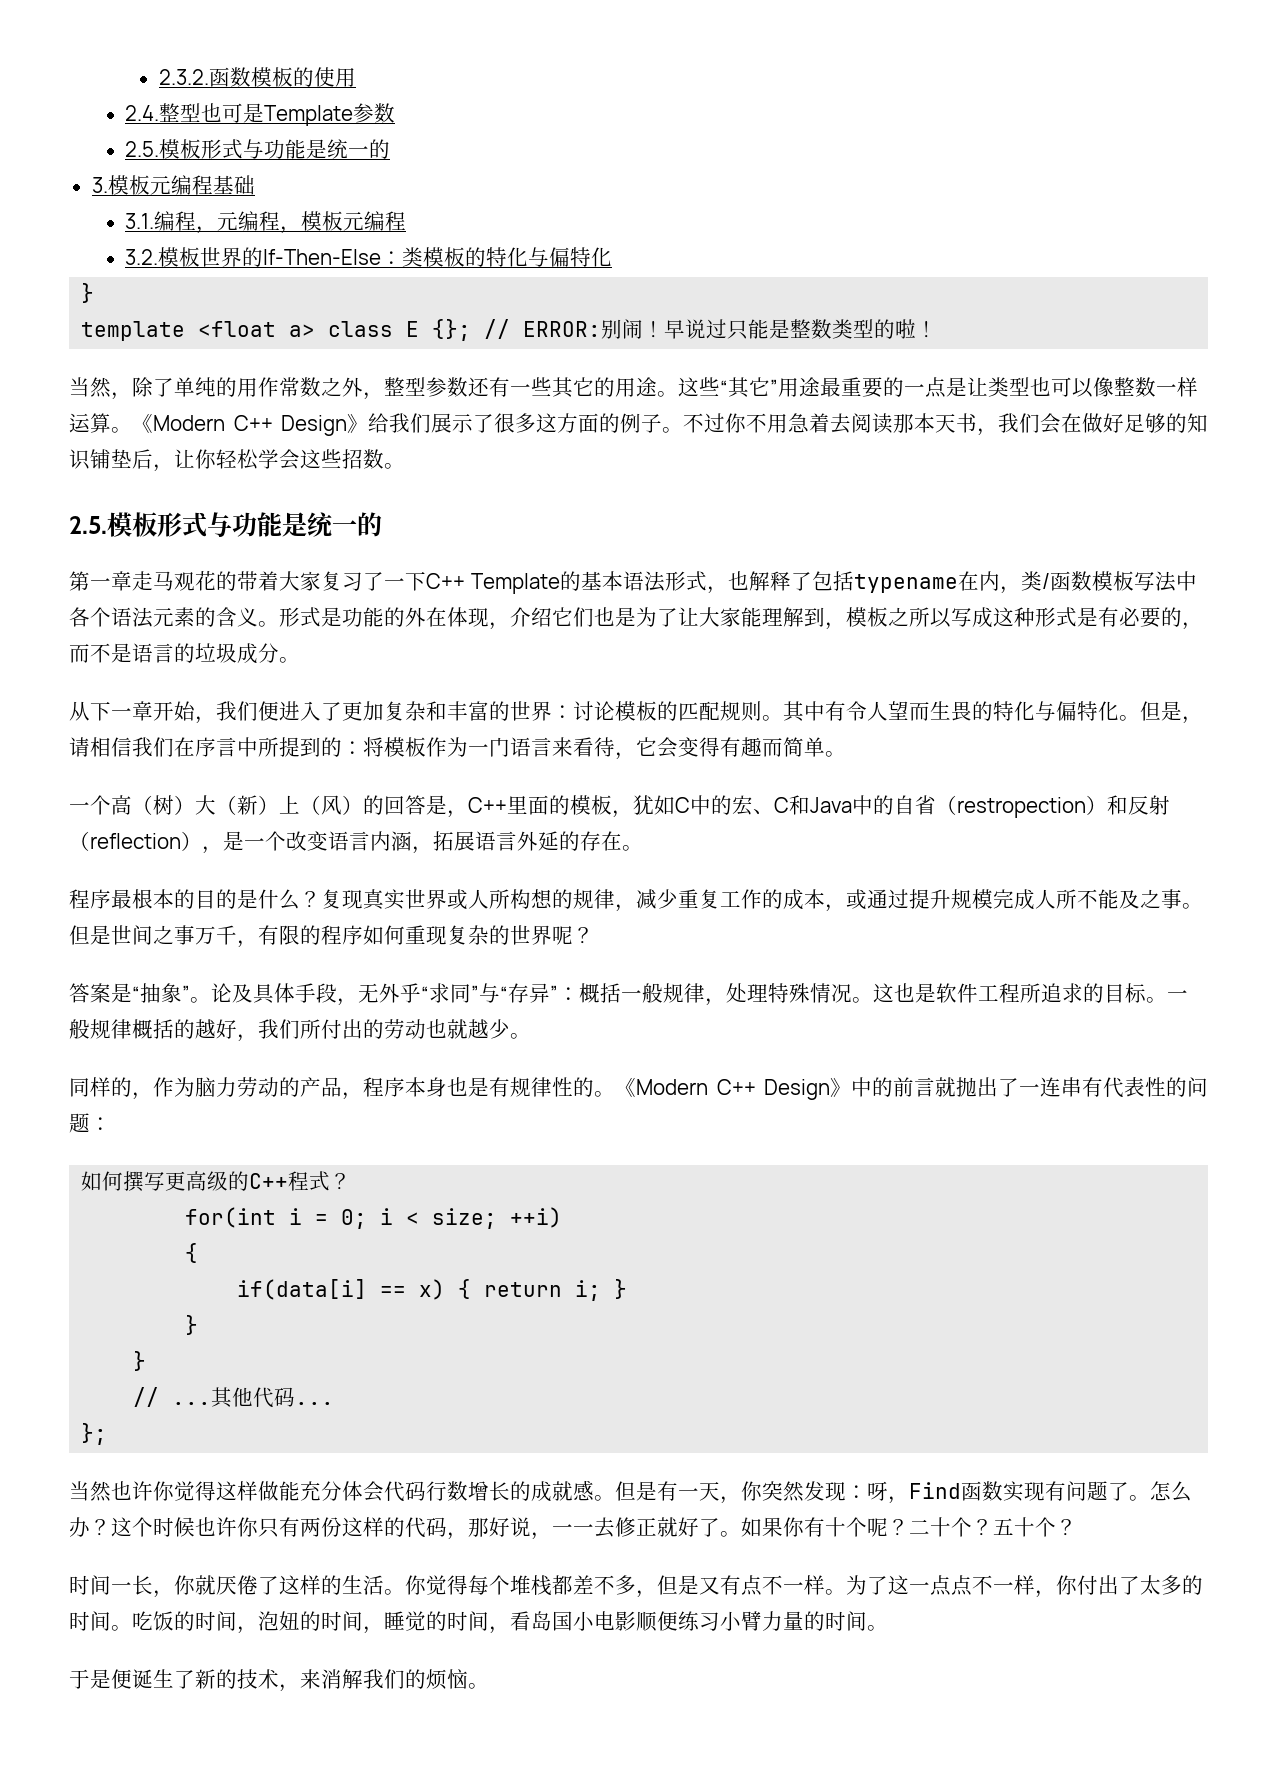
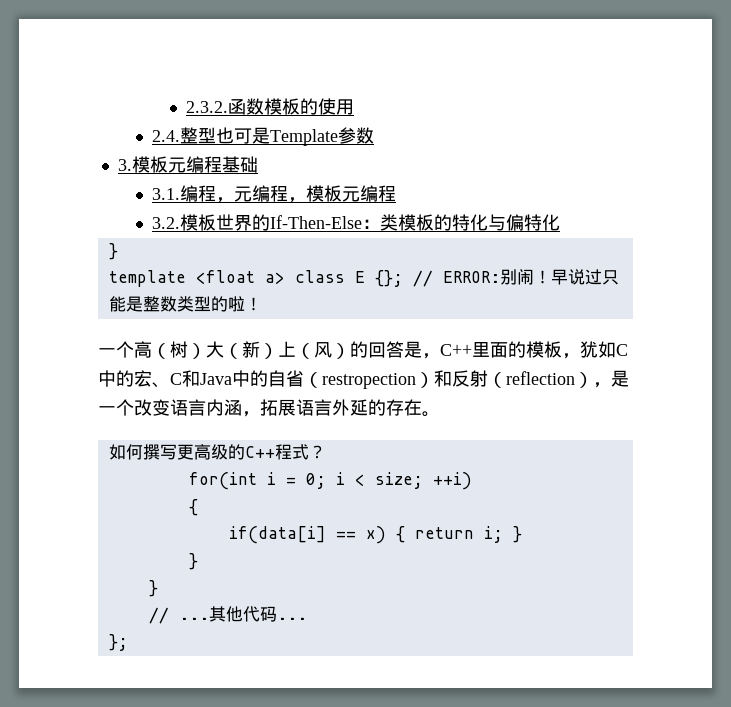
  2.4.整型也可是Template参数
- 2.5.模板形式与功能是统一的
- 当然，除了单纯的用作常数之外，整型参数还有一些其它的用途。这些“其它”用途最重要的一点是让类型也可以像整数一样运算。《Modern C++ Design》给我们展示了很多这方面的例子。不过你不用急着去阅读那本天书，我们会在做好足够的知识铺垫后，让你轻松学会这些招数。
- 2.5.模板形式与功能是统一的
- 第一章走马观花的带着大家复习了一下C++ Template的基本语法形式，也解释了包括typename在内，类/函数模板写法中各个语法元素的含义。形式是功能的外在体现，介绍它们也是为了让大家能理解到，模板之所以写成这种形式是有必要的，而不是语言的垃圾成分。
- 从下一章开始，我们便进入了更加复杂和丰富的世界：讨论模板的匹配规则。其中有令人望而生畏的特化与偏特化。但是，请相信我们在序言中所提到的：将模板作为一门语言来看待，它会变得有趣而简单。
- 程序最根本的目的是什么？复现真实世界或人所构想的规律，减少重复工作的成本，或通过提升规模完成人所不能及之事。但是世间之事万千，有限的程序如何重现复杂的世界呢？
- 答案是“抽象”。论及具体手段，无外乎“求同”与“存异”：概括一般规律，处理特殊情况。这也是软件工程所追求的目标。一般规律概括的越好，我们所付出的劳动也就越少。
- 同样的，作为脑力劳动的产品，程序本身也是有规律性的。《Modern C++ Design》中的前言就抛出了一连串有代表性的问题：
- 当然也许你觉得这样做能充分体会代码行数增长的成就感。但是有一天，你突然发现：呀，Find函数实现有问题了。怎么办？这个时候也许你只有两份这样的代码，那好说，一一去修正就好了。如果你有十个呢？二十个？五十个？
- 时间一长，你就厌倦了这样的生活。你觉得每个堆栈都差不多，但是又有点不一样。为了这一点点不一样，你付出了太多的时间。吃饭的时间，泡妞的时间，睡觉的时间，看岛国小电影顺便练习小臂力量的时间。
- 于是便诞生了新的技术，来消解我们的烦恼。

